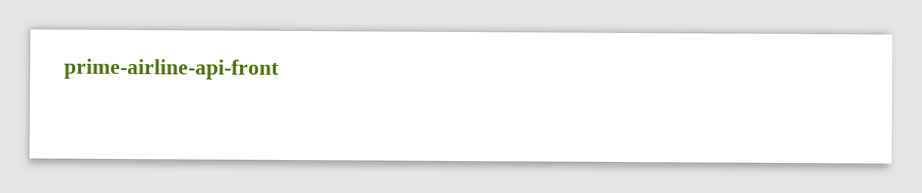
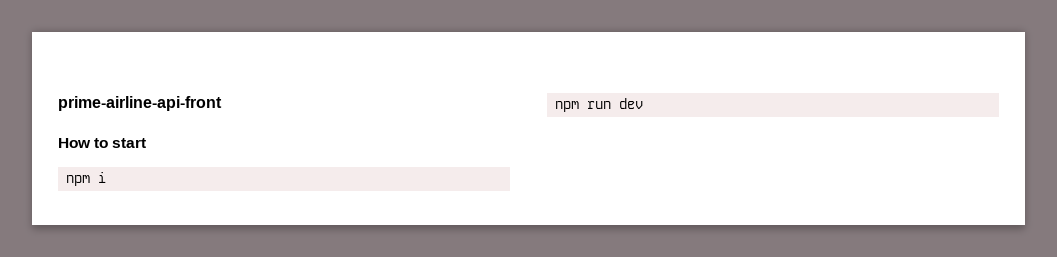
+ How to start
+ npm i
+ npm run dev

